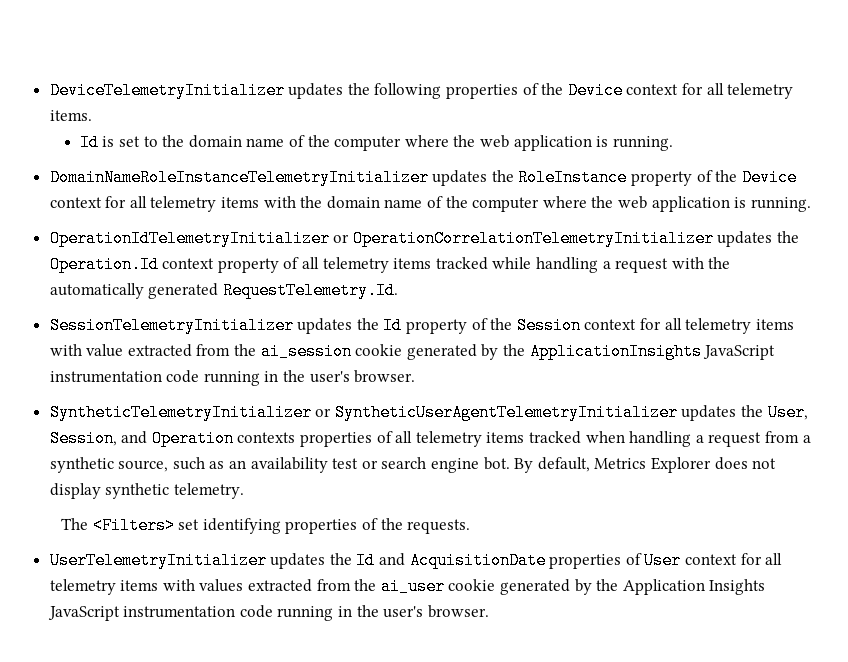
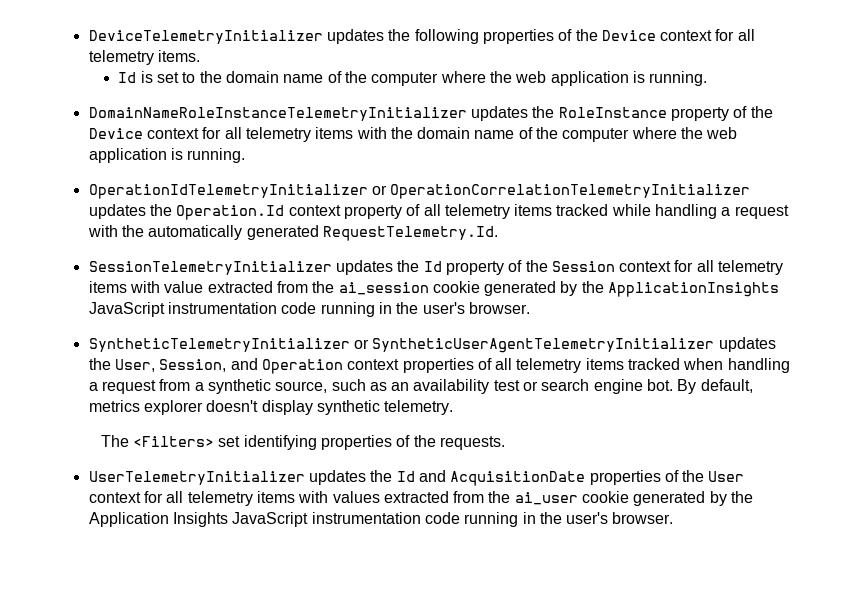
- SyntheticTelemetryInitializer or SyntheticUserAgentTelemetryInitializer updates the User, Session, and Operation contexts properties of all telemetry items tracked when handling a request from a synthetic source, such as an availability test or search engine bot.
+ SyntheticTelemetryInitializer or SyntheticUserAgentTelemetryInitializer updates the User, Session, and Operation context properties of all telemetry items tracked when handling a request from a synthetic source, such as an availability test or search engine bot.
- By default, Metrics Explorer does not display synthetic telemetry.
+ By default, metrics explorer doesn't display synthetic telemetry.
- UserTelemetryInitializer updates the Id and AcquisitionDate properties of User context for all telemetry items with values extracted from the ai_user cookie generated by the Application Insights JavaScript instrumentation code running in the user's browser.
+ UserTelemetryInitializer updates the Id and AcquisitionDate properties of the User context for all telemetry items with values extracted from the ai_user cookie generated by the Application Insights JavaScript instrumentation code running in the user's browser.

